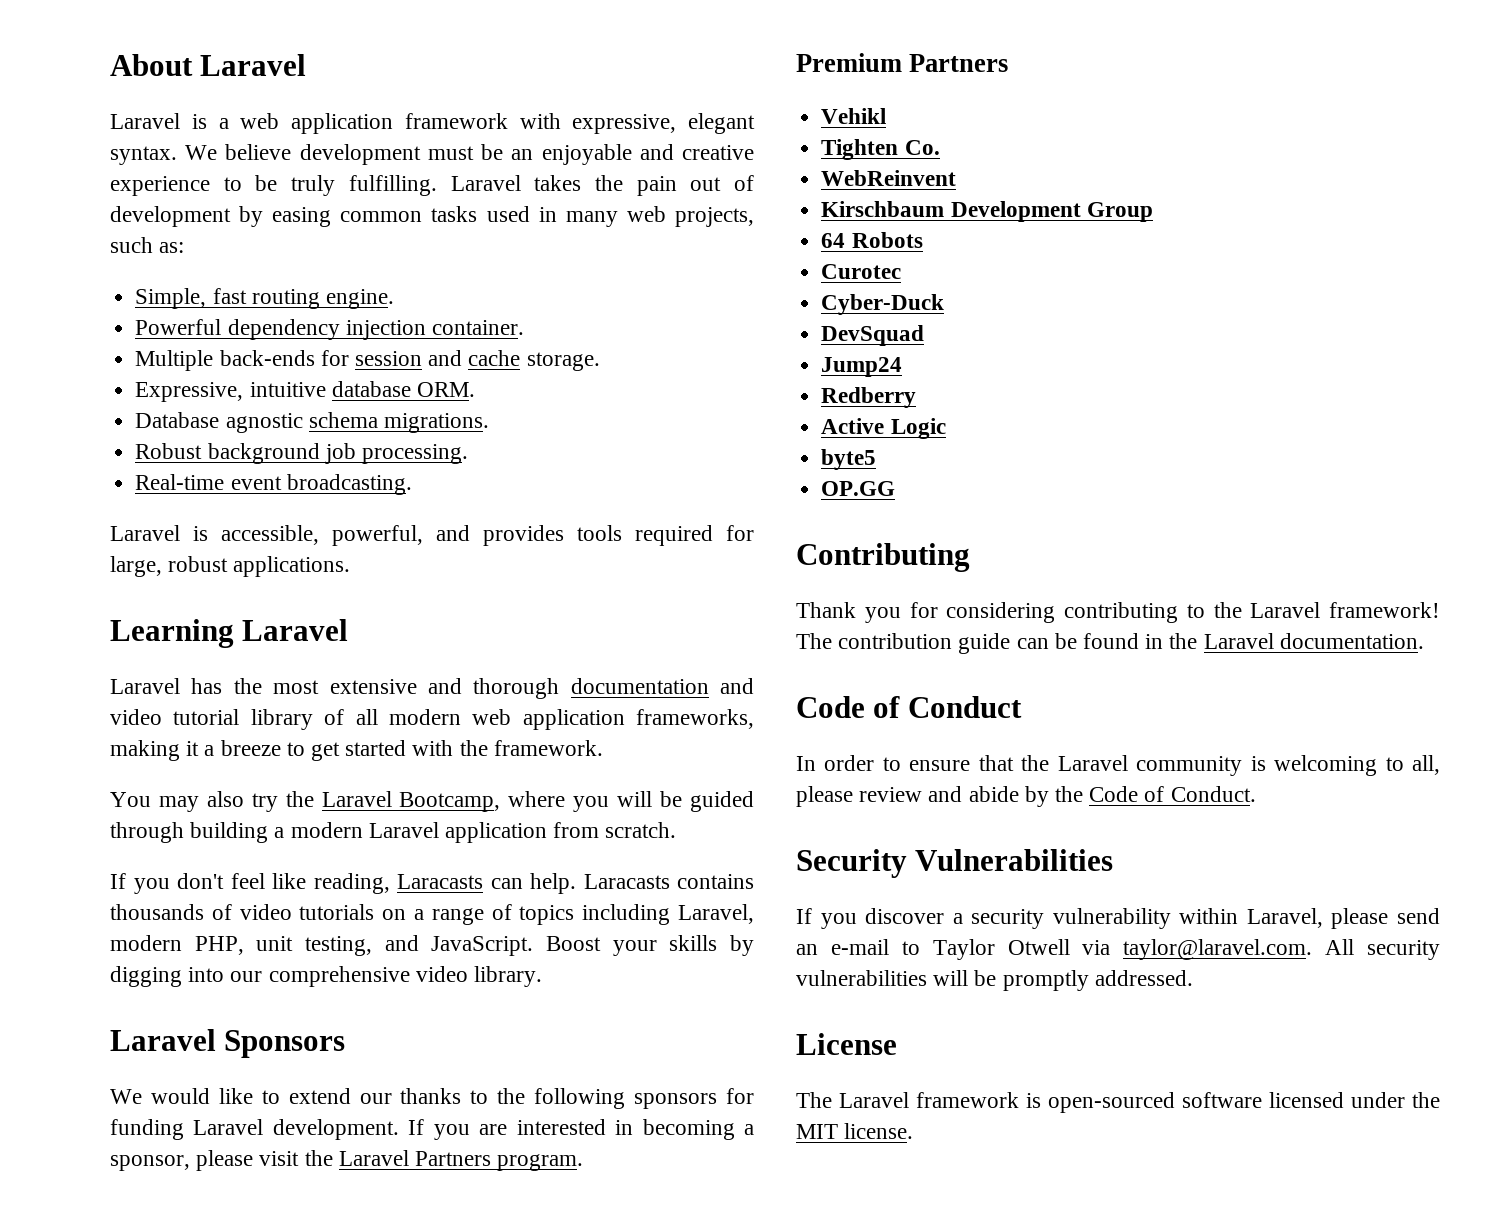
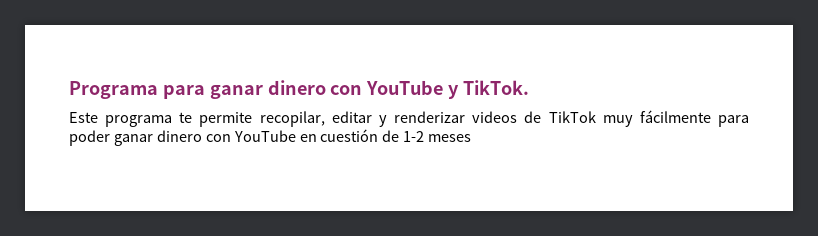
- About Laravel
- Laravel is a web application framework with expressive, elegant syntax. We believe development must be an enjoyable and creative experience to be truly fulfilling. Laravel takes the pain out of development by easing common tasks used in many web projects, such as:
- Simple, fast routing engine.
- Powerful dependency injection container.
- Multiple back-ends for session and cache storage.
- Expressive, intuitive database ORM.
- Database agnostic schema migrations.
- Robust background job processing.
- Real-time event broadcasting.
- Laravel is accessible, powerful, and provides tools required for large, robust applications.
- Learning Laravel
- Laravel has the most extensive and thorough documentation and video tutorial library of all modern web application frameworks, making it a breeze to get started with the framework.
- You may also try the Laravel Bootcamp, where you will be guided through building a modern Laravel application from scratch.
- If you don't feel like reading, Laracasts can help. Laracasts contains thousands of video tutorials on a range of topics including Laravel, modern PHP, unit testing, and JavaScript. Boost your skills by digging into our comprehensive video library.
- Laravel Sponsors
- We would like to extend our thanks to the following sponsors for funding Laravel development. If you are interested in becoming a sponsor, please visit the Laravel Partners program.
- Premium Partners
- Vehikl
- Tighten Co.
- WebReinvent
- Kirschbaum Development Group
- 64 Robots
- Curotec
- Cyber-Duck
- DevSquad
- Jump24
- Redberry
- Active Logic
- byte5
- OP.GG
- Contributing
- Thank you for considering contributing to the Laravel framework! The contribution guide can be found in the Laravel documentation.
- Code of Conduct
- In order to ensure that the Laravel community is welcoming to all, please review and abide by the Code of Conduct.
- Security Vulnerabilities
- If you discover a security vulnerability within Laravel, please send an e-mail to Taylor Otwell via taylor@laravel.com. All security vulnerabilities will be promptly addressed.
- License
- The Laravel framework is open-sourced software licensed under the MIT license.
+ Programa para ganar dinero con YouTube y TikTok.
+ Este programa te permite recopilar, editar y renderizar videos de TikTok muy fácilmente para poder ganar dinero con YouTube en cuestión de 1-2 meses

